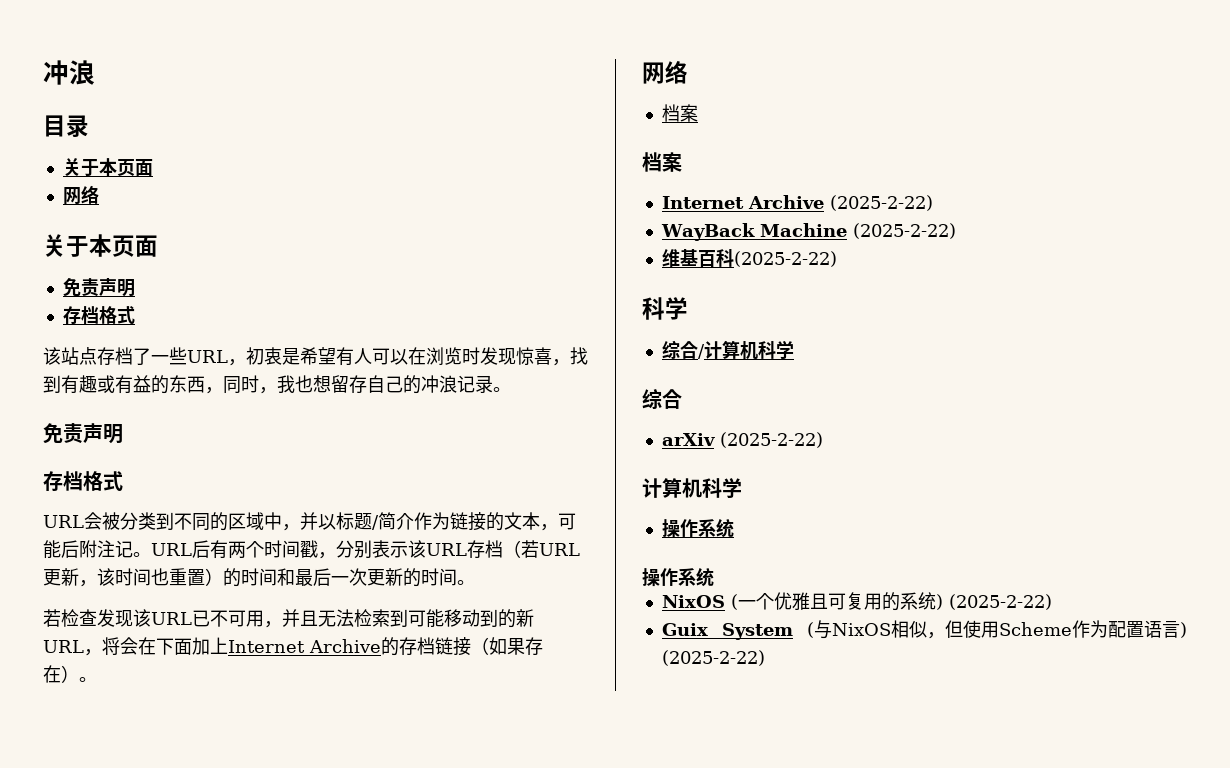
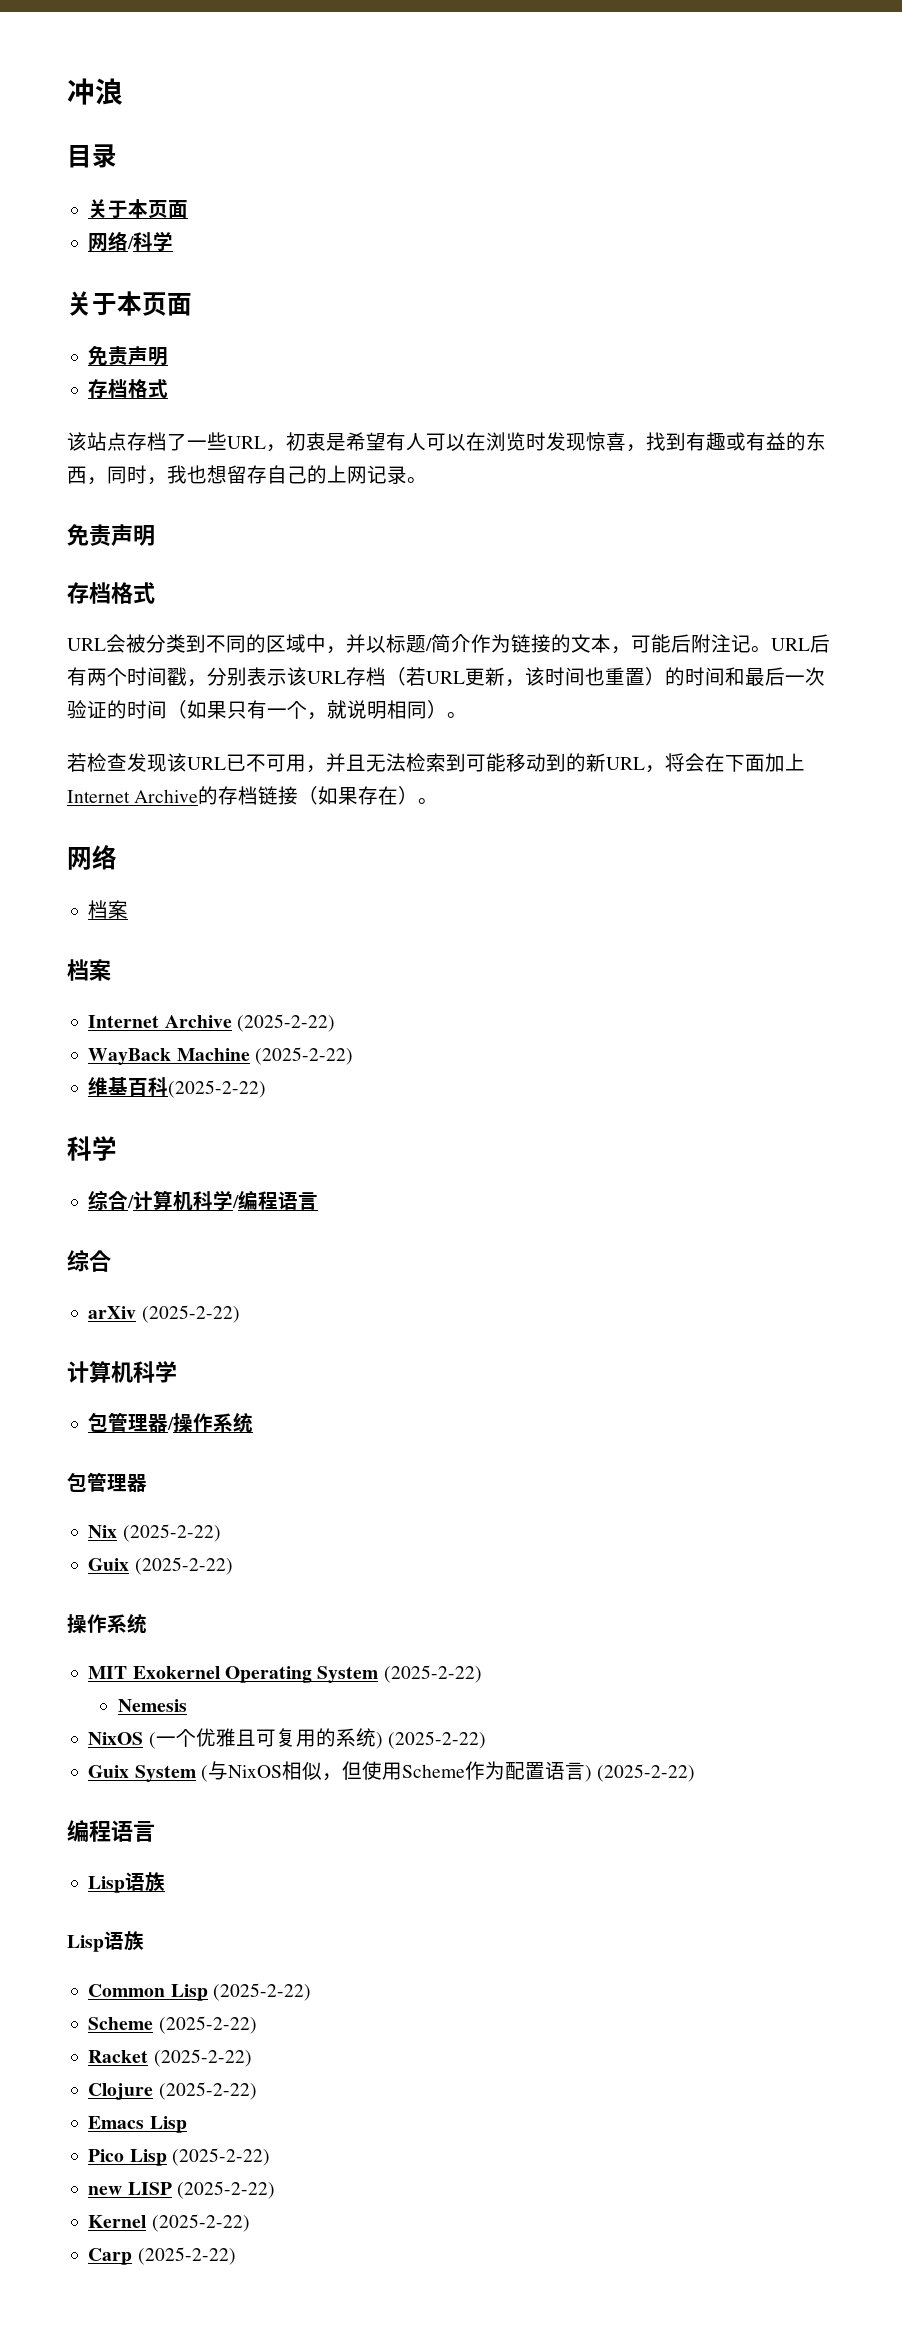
  目录
  关于本页面
- 网络
+ 网络/科学
- 该站点存档了一些URL，初衷是希望有人可以在浏览时发现惊喜，找到有趣或有益的东西，同时，我也想留存自己的冲浪记录。
+ 该站点存档了一些URL，初衷是希望有人可以在浏览时发现惊喜，找到有趣或有益的东西，同时，我也想留存自己的上网记录。
- URL后有两个时间戳，分别表示该URL存档（若URL更新，该时间也重置）的时间和最后一次更新的时间。
+ URL后有两个时间戳，分别表示该URL存档（若URL更新，该时间也重置）的时间和最后一次验证的时间（如果只有一个，就说明相同）。
- 综合/计算机科学
+ 综合/计算机科学/编程语言
  arXiv (2025-2-22)
  计算机科学
+ 包管理器/操作系统
+ 包管理器
+ Nix (2025-2-22)
+ Guix (2025-2-22)
  操作系统
- 操作系统
+ MIT Exokernel Operating System (2025-2-22)
+ Nemesis
  Guix System (与NixOS相似，但使用Scheme作为配置语言) (2025-2-22)
+ 编程语言
+ Lisp语族
+ Lisp语族
+ Common Lisp (2025-2-22)
+ Scheme (2025-2-22)
+ Racket (2025-2-22)
+ Clojure (2025-2-22)
+ Emacs Lisp
+ Pico Lisp (2025-2-22)
+ new LISP (2025-2-22)
+ Kernel (2025-2-22)
+ Carp (2025-2-22)

